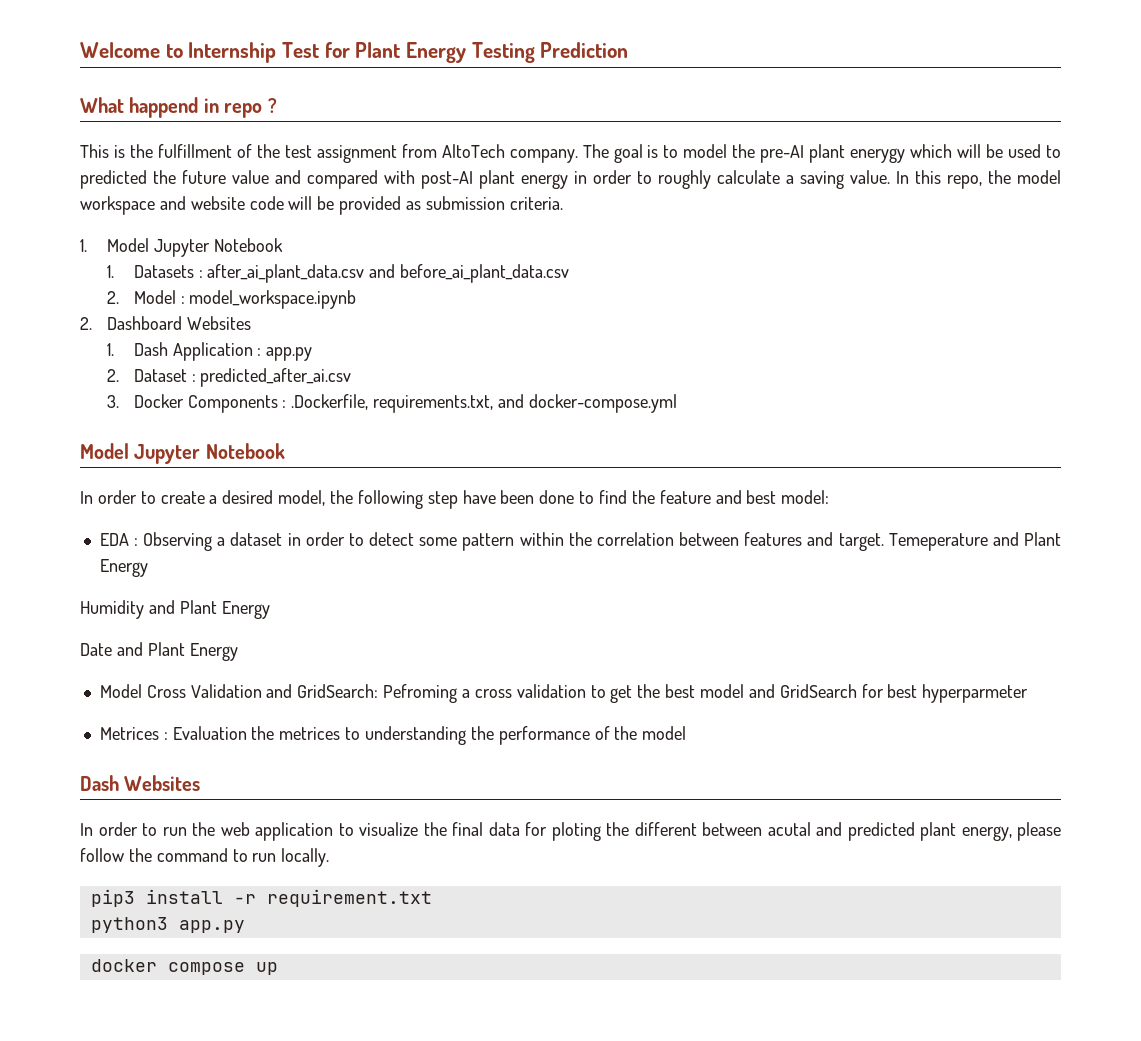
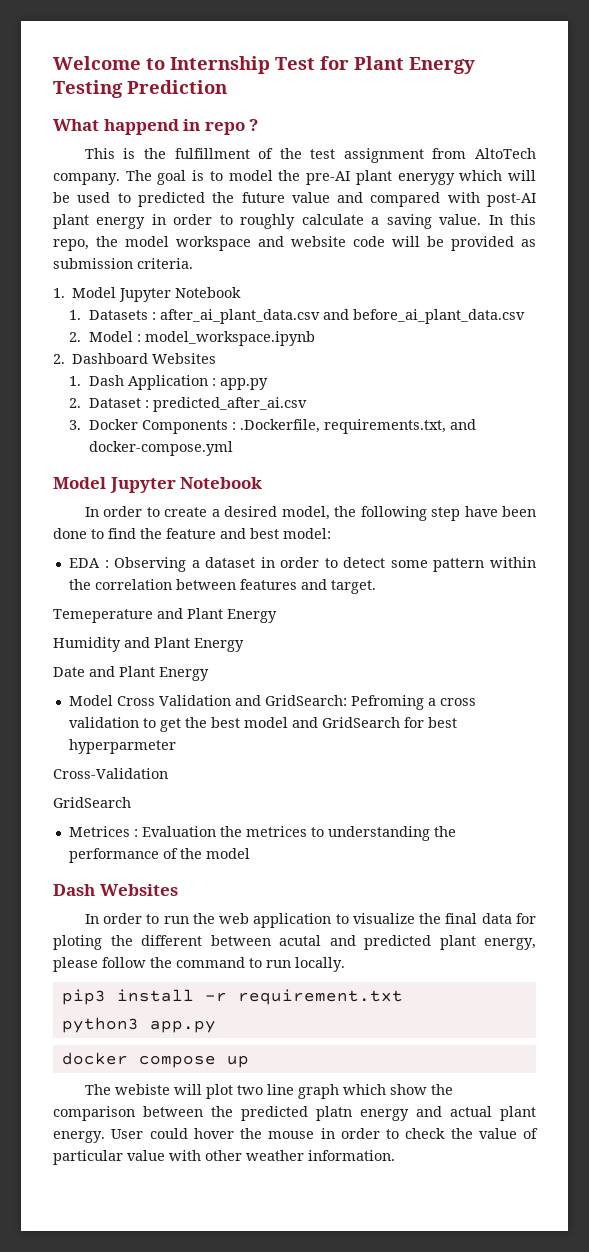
- EDA : Observing a dataset in order to detect some pattern within the correlation between features and target. Temeperature and Plant Energy
+ EDA : Observing a dataset in order to detect some pattern within the correlation between features and target.
+ Temeperature and Plant Energy
+ Cross-Validation
+ GridSearch
+ The webiste will plot two line graph which show the comparison between the predicted platn energy and actual plant energy. User could hover the mouse in order to check the value of particular value with other weather information.

